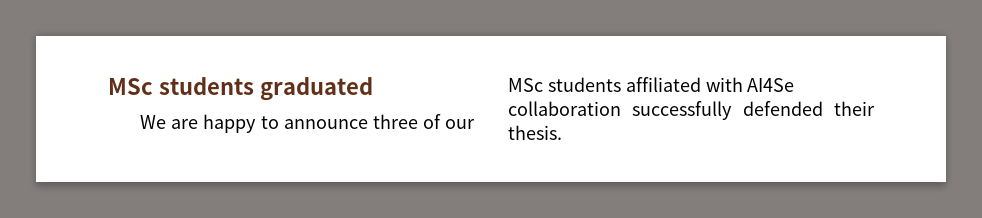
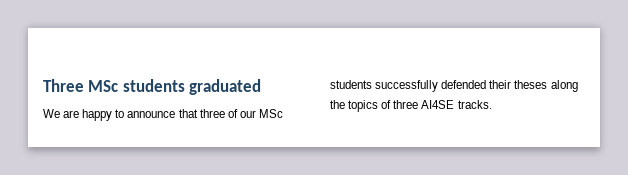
- MSc students graduated
+ Three MSc students graduated
- We are happy to announce three of our MSc students affiliated with AI4Se collaboration successfully defended their thesis.
+ We are happy to announce that three of our MSc students successfully defended their theses along the topics of three AI4SE tracks.

